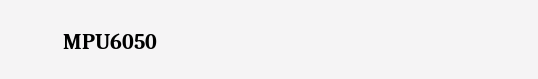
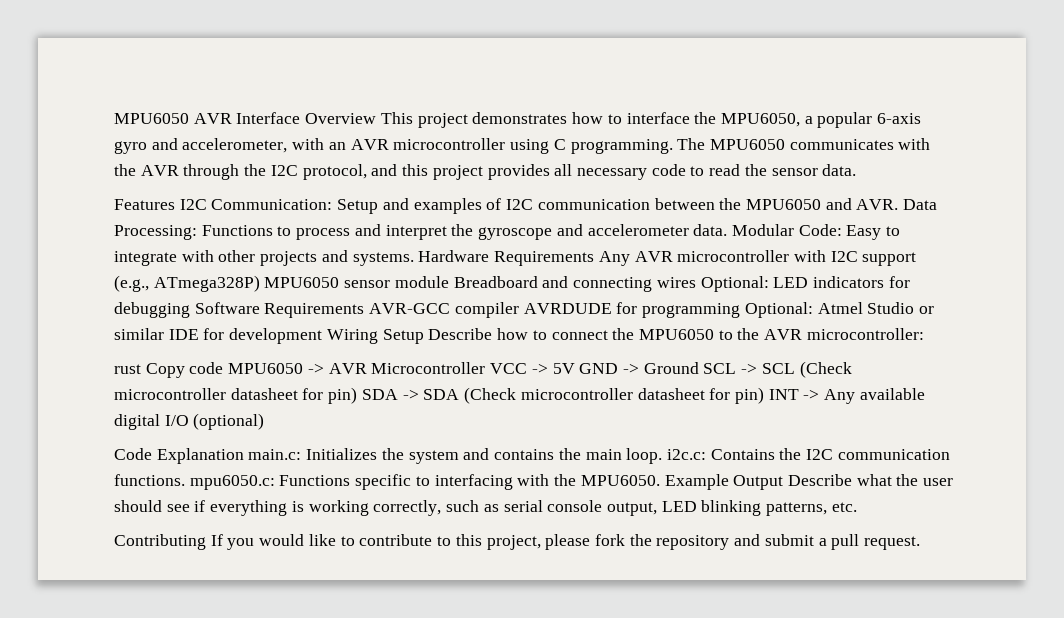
- MPU6050
+ MPU6050 AVR Interface Overview This project demonstrates how to interface the MPU6050, a popular 6-axis gyro and accelerometer, with an AVR microcontroller using C programming. The MPU6050 communicates with the AVR through the I2C protocol, and this project provides all necessary code to read the sensor data.
+ Features I2C Communication: Setup and examples of I2C communication between the MPU6050 and AVR. Data Processing: Functions to process and interpret the gyroscope and accelerometer data. Modular Code: Easy to integrate with other projects and systems. Hardware Requirements Any AVR microcontroller with I2C support (e.g., ATmega328P) MPU6050 sensor module Breadboard and connecting wires Optional: LED indicators for debugging Software Requirements AVR-GCC compiler AVRDUDE for programming Optional: Atmel Studio or similar IDE for development Wiring Setup Describe how to connect the MPU6050 to the AVR microcontroller:
+ rust Copy code MPU6050 -> AVR Microcontroller VCC -> 5V GND -> Ground SCL -> SCL (Check microcontroller datasheet for pin) SDA -> SDA (Check microcontroller datasheet for pin) INT -> Any available digital I/O (optional)
+ Code Explanation main.c: Initializes the system and contains the main loop. i2c.c: Contains the I2C communication functions. mpu6050.c: Functions specific to interfacing with the MPU6050. Example Output Describe what the user should see if everything is working correctly, such as serial console output, LED blinking patterns, etc.
+ Contributing If you would like to contribute to this project, please fork the repository and submit a pull request.

